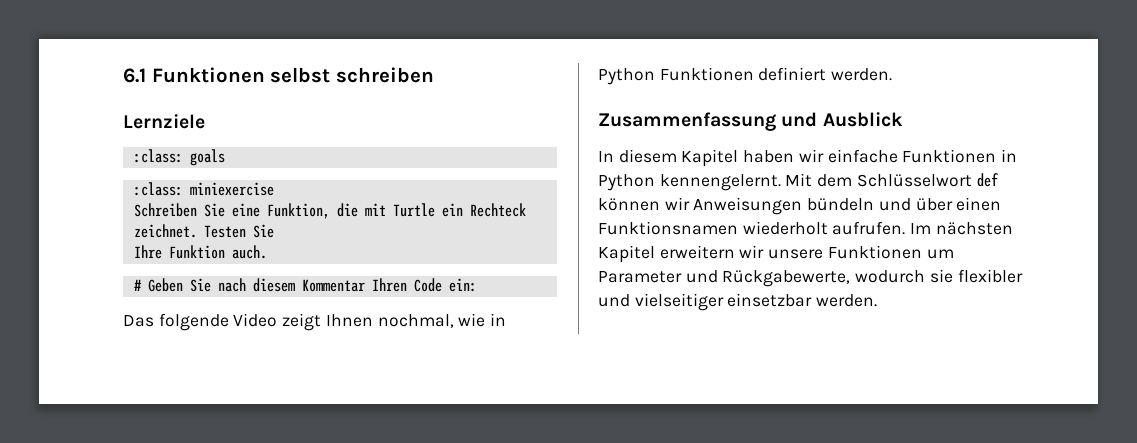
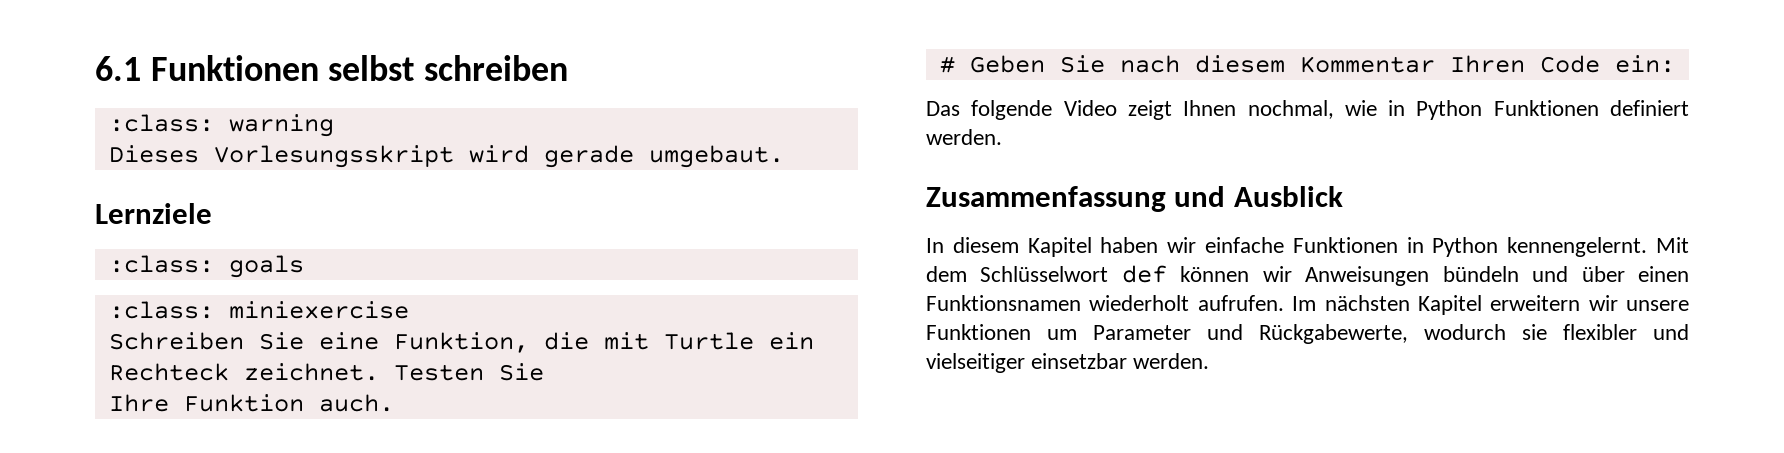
+ :class: warning
+ Dieses Vorlesungsskript wird gerade umgebaut.

